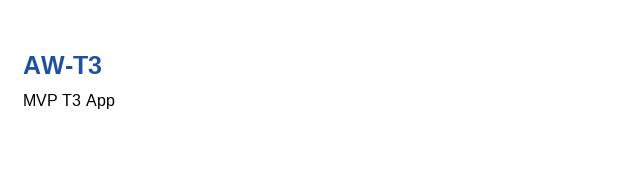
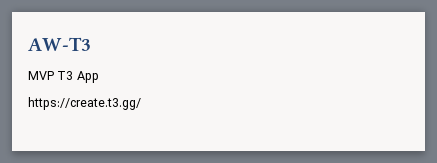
+ https://create.t3.gg/

